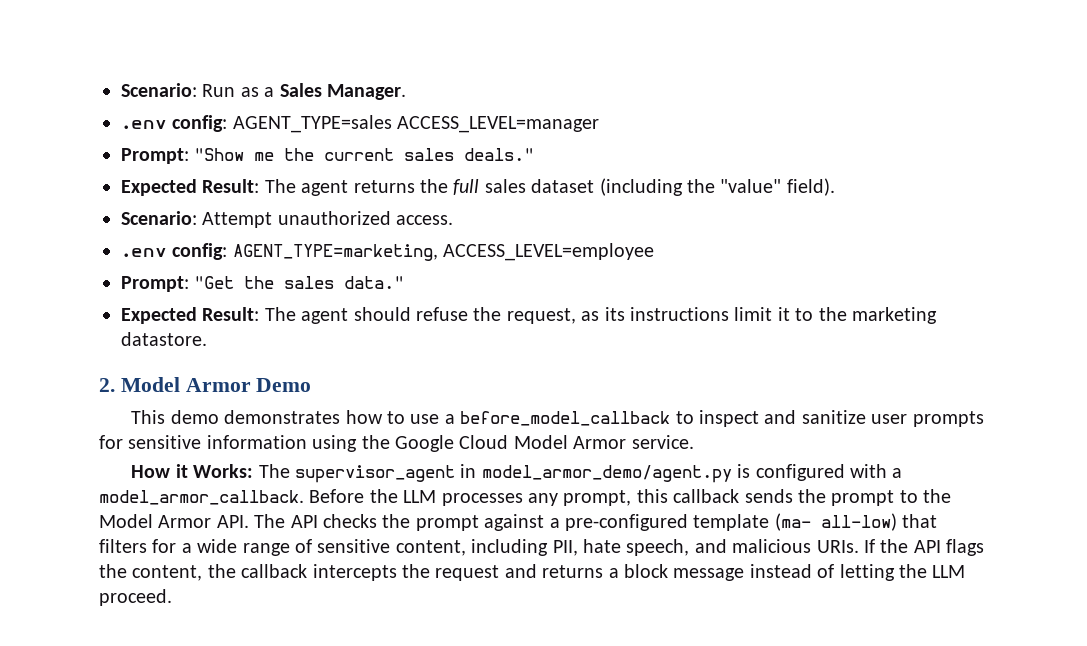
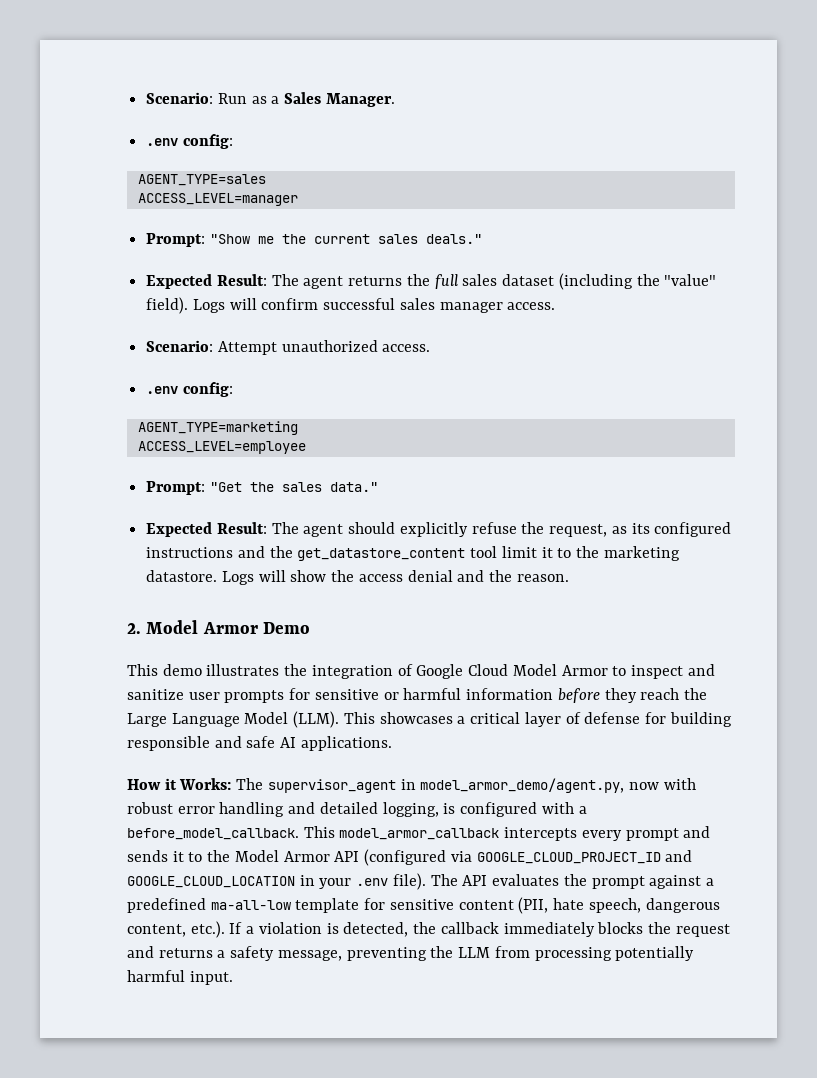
  Scenario: Run as a Sales Manager.
- .env config: AGENT_TYPE=sales ACCESS_LEVEL=manager
+ .env config:
+ AGENT_TYPE=sales
+ ACCESS_LEVEL=manager
+ Logs will confirm successful sales manager access.
  Scenario: Attempt unauthorized access.
- .env config: AGENT_TYPE=marketing, ACCESS_LEVEL=employee
+ .env config:
+ AGENT_TYPE=marketing
+ ACCESS_LEVEL=employee
- Expected Result: The agent should refuse the request, as its instructions limit it to the marketing datastore.
+ Expected Result: The agent should explicitly refuse the request, as its configured instructions and the get_datastore_content tool limit it to the marketing datastore. Logs will show the access denial and the reason.
- This demo demonstrates how to use a before_model_callback to inspect and sanitize user prompts for sensitive information using the Google Cloud Model Armor service.
+ This demo illustrates the integration of Google Cloud Model Armor to inspect and sanitize user prompts for sensitive or harmful information before they reach the Large Language Model (LLM). This showcases a critical layer of defense for building responsible and safe AI applications.
- How it Works: The supervisor_agent in model_armor_demo/agent.py is configured with a model_armor_callback. Before the LLM processes any prompt, this callback sends the prompt to the Model Armor API. The API checks the prompt against a pre-configured template (ma- all-low) that filters for a wide range of sensitive content, including PII, hate speech, and malicious URIs. If the API flags the content, the callback intercepts the request and returns a block message instead of letting the LLM proceed.
+ How it Works: The supervisor_agent in model_armor_demo/agent.py, now with robust error handling and detailed logging, is configured with a before_model_callback. This model_armor_callback intercepts every prompt and sends it to the Model Armor API (configured via GOOGLE_CLOUD_PROJECT_ID and GOOGLE_CLOUD_LOCATION in your .env file). The API evaluates the prompt against a predefined ma-all-low template for sensitive content (PII, hate speech, dangerous content, etc.). If a violation is detected, the callback immediately blocks the request and returns a safety message, preventing the LLM from processing potentially harmful input.

